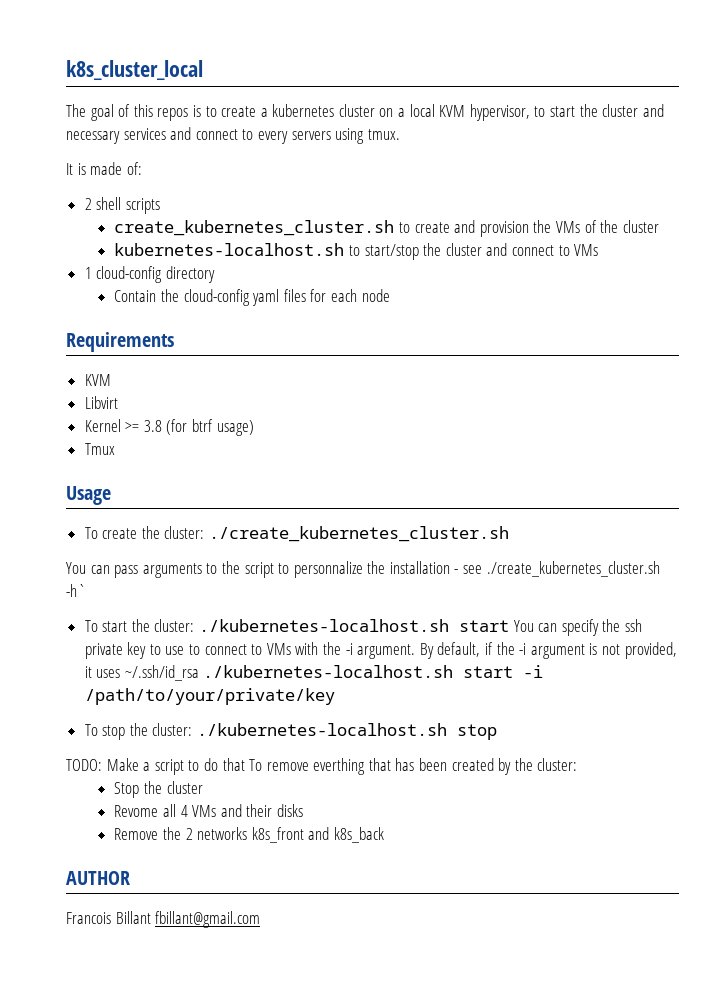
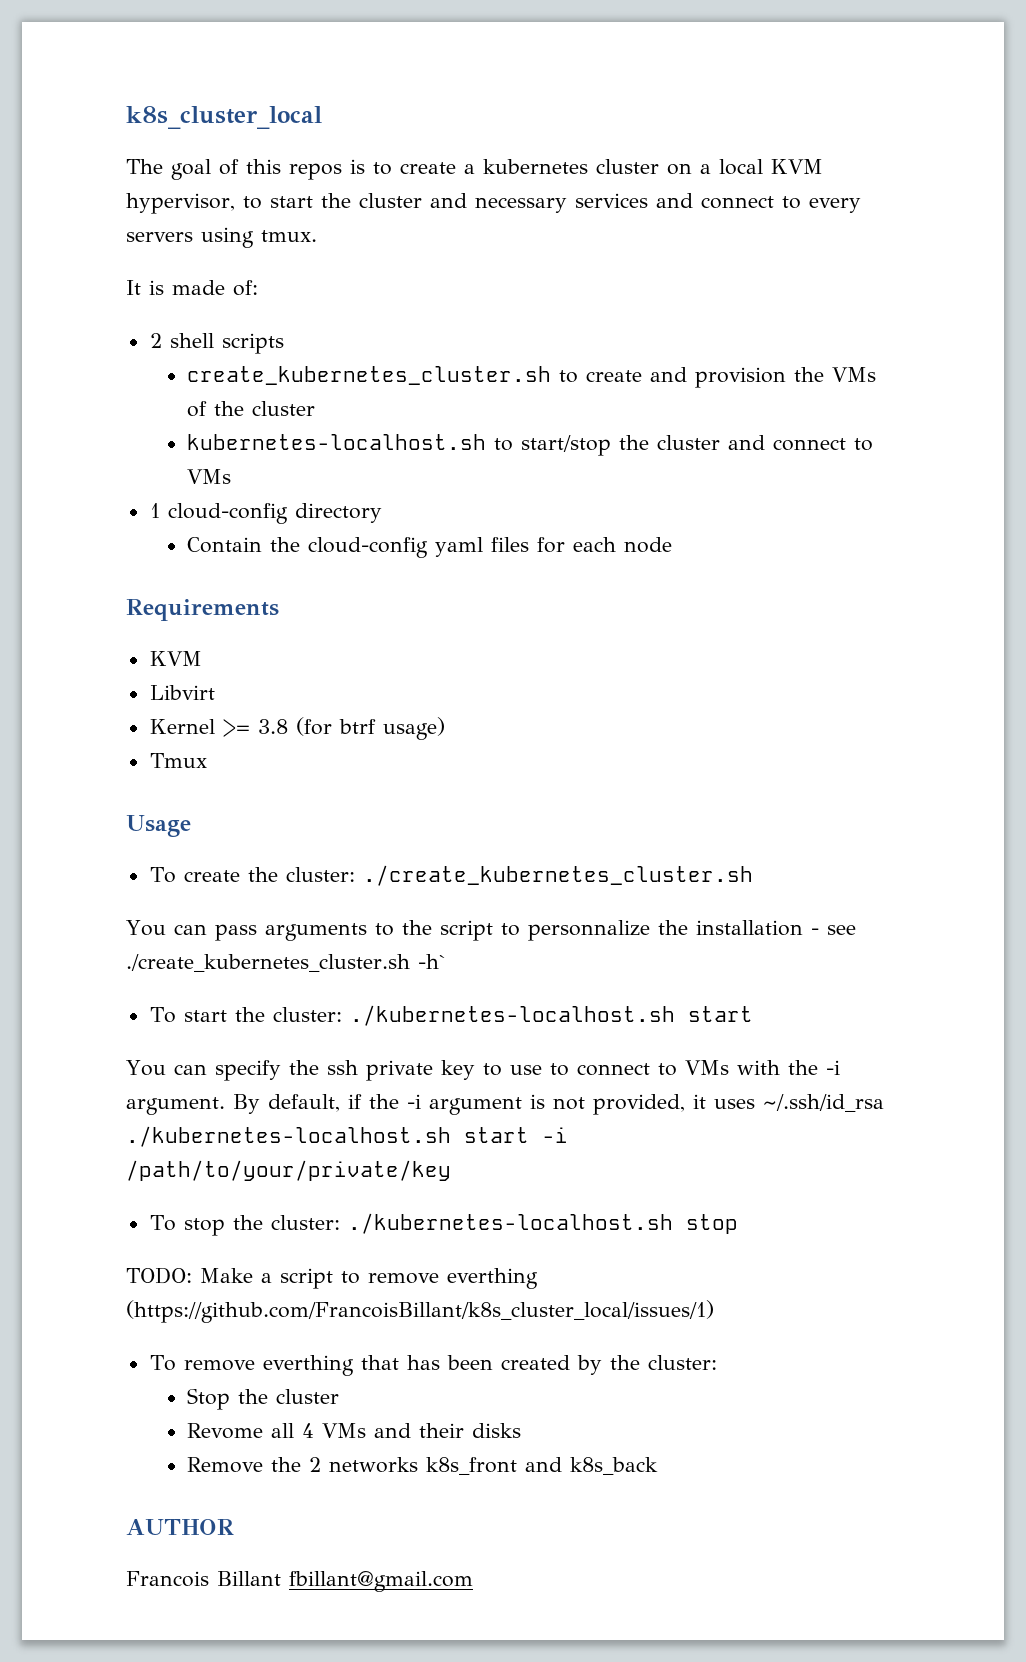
- To start the cluster: ./kubernetes-localhost.sh start You can specify the ssh private key to use to connect to VMs with the -i argument.
+ To start the cluster: ./kubernetes-localhost.sh start
+ You can specify the ssh private key to use to connect to VMs with the -i argument.
- TODO: Make a script to do that To remove everthing that has been created by the cluster:
+ TODO: Make a script to remove everthing (https://github.com/FrancoisBillant/k8s_cluster_local/issues/1)
+ To remove everthing that has been created by the cluster:

